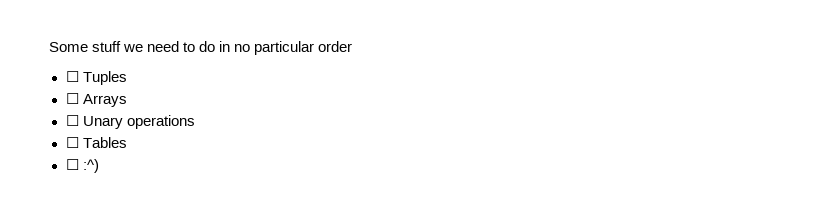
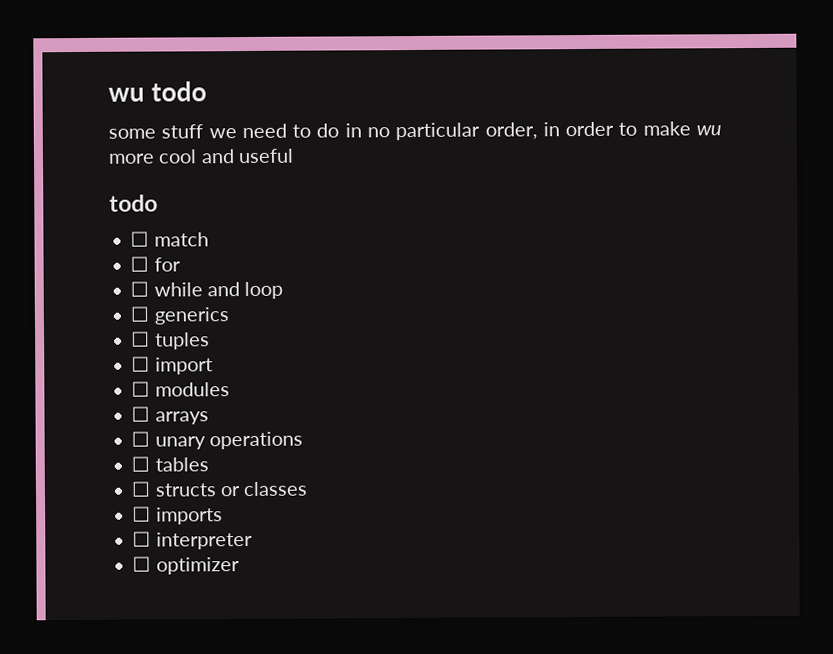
- Some stuff we need to do in no particular order
- ☐ Tuples
- ☐ Arrays
- ☐ Unary operations
+ wu todo
+ some stuff we need to do in no particular order, in order to make wu more cool and useful
+ todo
+ ☐ match
+ ☐ for
+ ☐ while and loop
+ ☐ generics
+ ☐ tuples
+ ☐ import
+ ☐ modules
+ ☐ arrays
+ ☐ unary operations
- ☐ Tables
- ☐ :^)
+ ☐ tables
+ ☐ structs or classes
+ ☐ imports
+ ☐ interpreter
+ ☐ optimizer

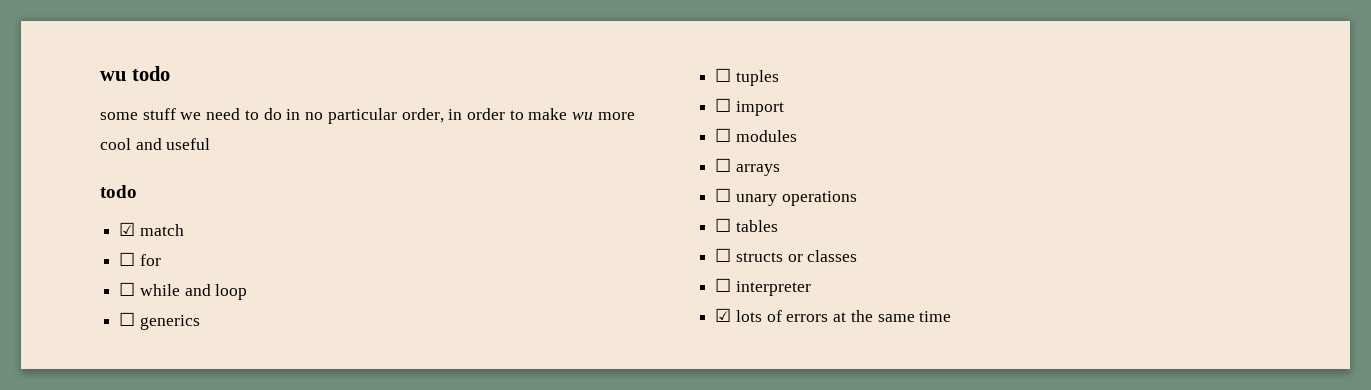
- ☐ match
+ ☑ match
- ☐ imports
- ☐ optimizer
+ ☑ lots of errors at the same time

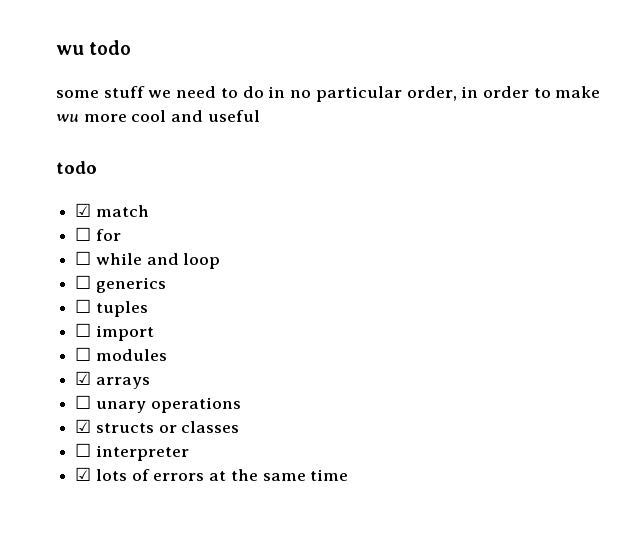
- ☐ arrays
+ ☑ arrays
- ☐ tables
- ☐ structs or classes
+ ☑ structs or classes

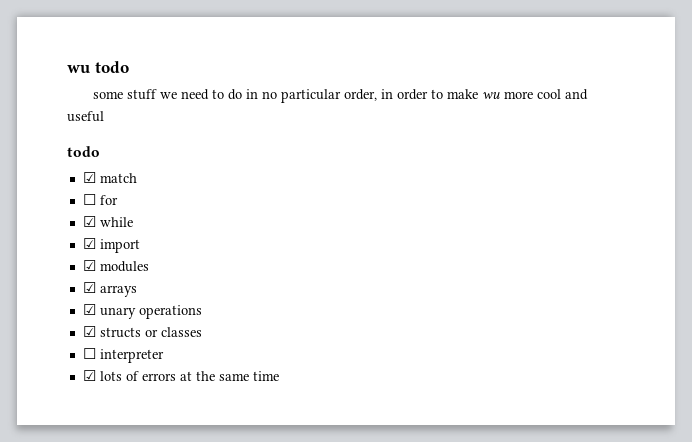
- ☐ while and loop
- ☐ generics
- ☐ tuples
- ☐ import
+ ☑ while
+ ☑ import
- ☐ modules
+ ☑ modules
- ☐ unary operations
+ ☑ unary operations

